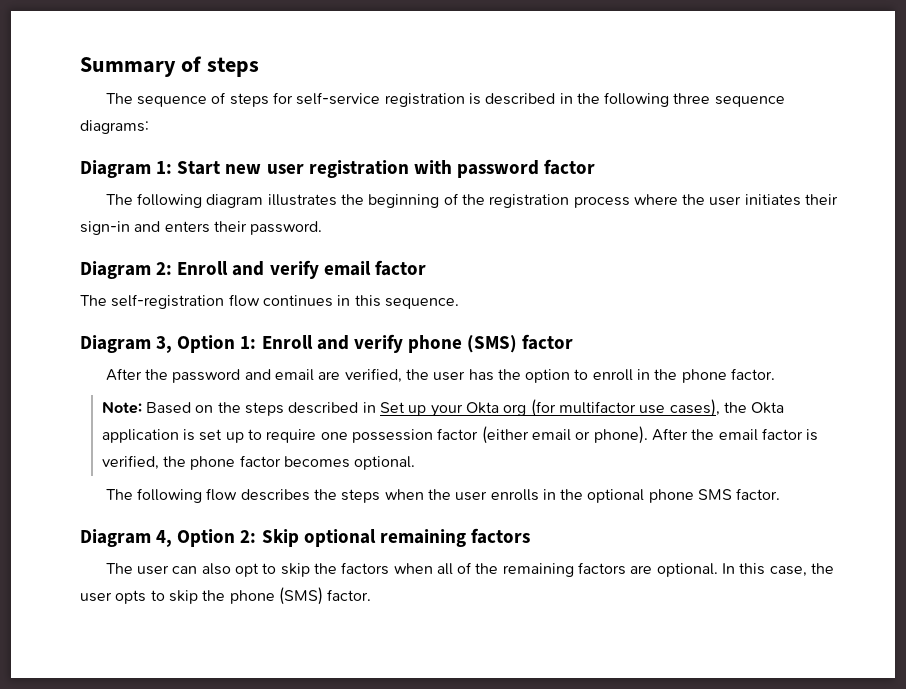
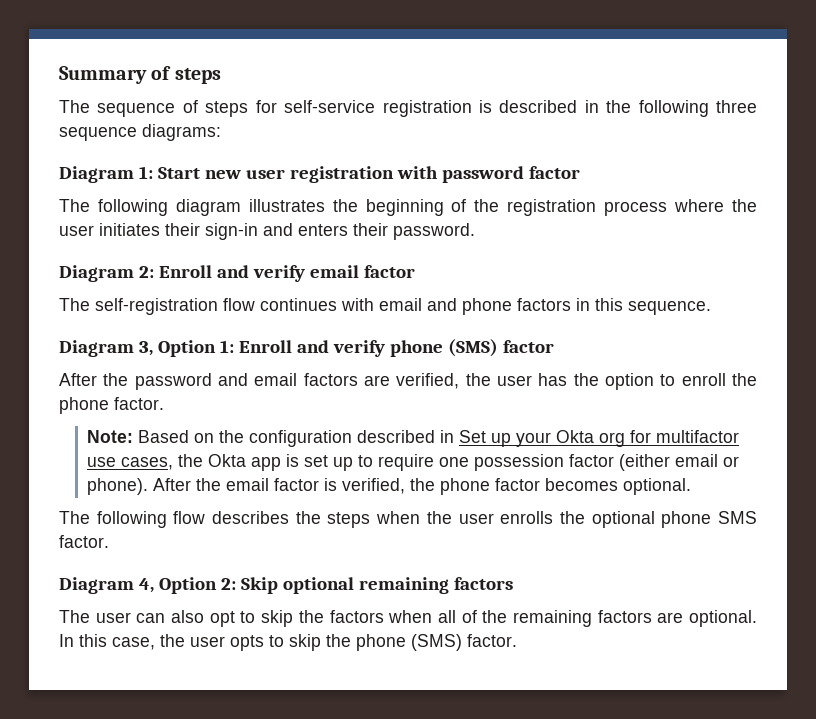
- The self-registration flow continues in this sequence.
+ The self-registration flow continues with email and phone factors in this sequence.
- After the password and email are verified, the user has the option to enroll in the phone factor.
+ After the password and email factors are verified, the user has the option to enroll the phone factor.
- Note: Based on the steps described in Set up your Okta org (for multifactor use cases), the Okta application is set up to require one possession factor (either email or phone).
+ Note: Based on the configuration described in Set up your Okta org for multifactor use cases, the Okta app is set up to require one possession factor (either email or phone).
- The following flow describes the steps when the user enrolls in the optional phone SMS factor.
+ The following flow describes the steps when the user enrolls the optional phone SMS factor.

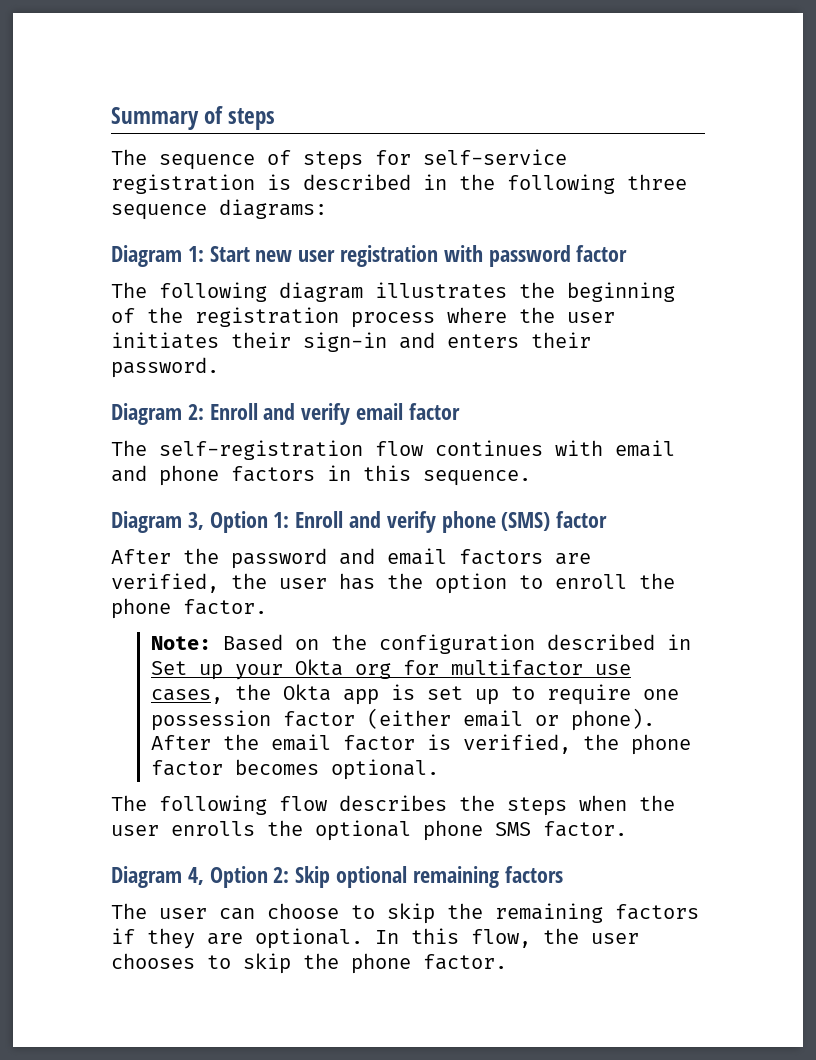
- The user can also opt to skip the factors when all of the remaining factors are optional.
+ The user can choose to skip the remaining factors if they are optional.
- In this case, the user opts to skip the phone (SMS) factor.
+ In this flow, the user chooses to skip the phone factor.

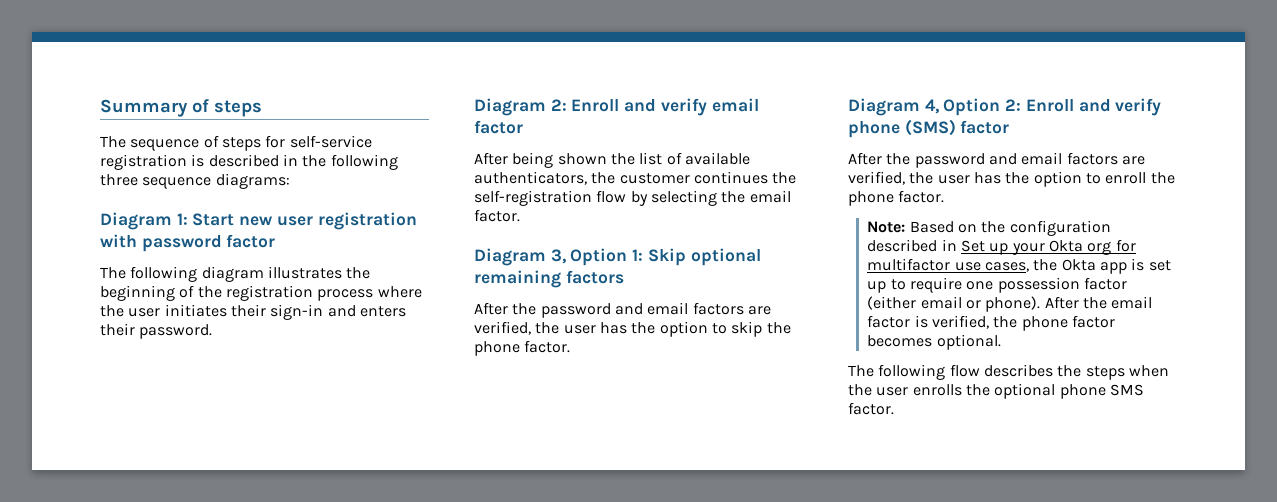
- The self-registration flow continues with email and phone factors in this sequence.
- Diagram 3, Option 1: Enroll and verify phone (SMS) factor
+ After being shown the list of available authenticators, the customer continues the self-registration flow by selecting the email factor.
+ Diagram 3, Option 1: Skip optional remaining factors
+ After the password and email factors are verified, the user has the option to skip the phone factor.
+ Diagram 4, Option 2: Enroll and verify phone (SMS) factor
- Diagram 4, Option 2: Skip optional remaining factors
- The user can choose to skip the remaining factors if they are optional. In this flow, the user chooses to skip the phone factor.

